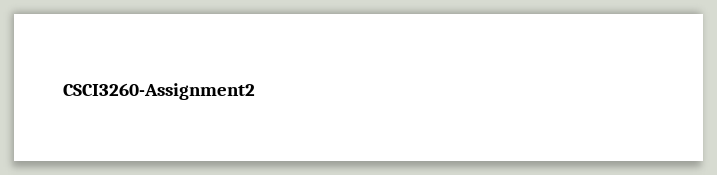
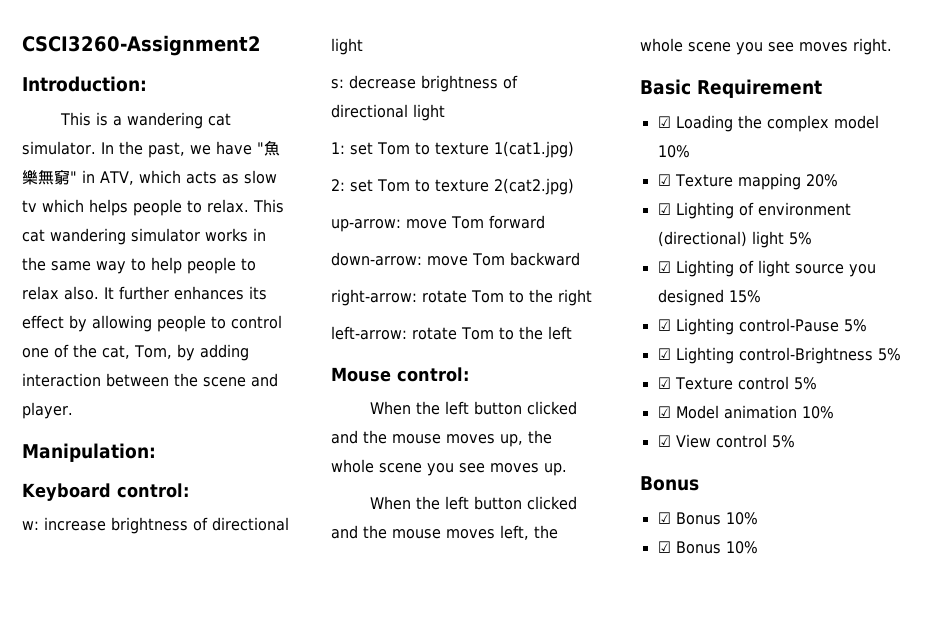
+ Introduction:
+ This is a wandering cat simulator. In the past, we have "魚樂無窮" in ATV, which acts as slow tv which helps people to relax. This cat wandering simulator works in the same way to help people to relax also. It further enhances its effect by allowing people to control one of the cat, Tom, by adding interaction between the scene and player.
+ Manipulation:
+ Keyboard control:
+ w: increase brightness of directional light
+ s: decrease brightness of directional light
+ 1: set Tom to texture 1(cat1.jpg)
+ 2: set Tom to texture 2(cat2.jpg)
+ up-arrow: move Tom forward
+ down-arrow: move Tom backward
+ right-arrow: rotate Tom to the right
+ left-arrow: rotate Tom to the left
+ Mouse control:
+ When the left button clicked and the mouse moves up, the whole scene you see moves up.
+ When the left button clicked and the mouse moves left, the whole scene you see moves right.
+ Basic Requirement
+ ☑ Loading the complex model 10%
+ ☑ Texture mapping 20%
+ ☑ Lighting of environment (directional) light 5%
+ ☑ Lighting of light source you designed 15%
+ ☑ Lighting control-Pause 5%
+ ☑ Lighting control-Brightness 5%
+ ☑ Texture control 5%
+ ☑ Model animation 10%
+ ☑ View control 5%
+ Bonus
+ ☑ Bonus 10%
+ ☑ Bonus 10%

